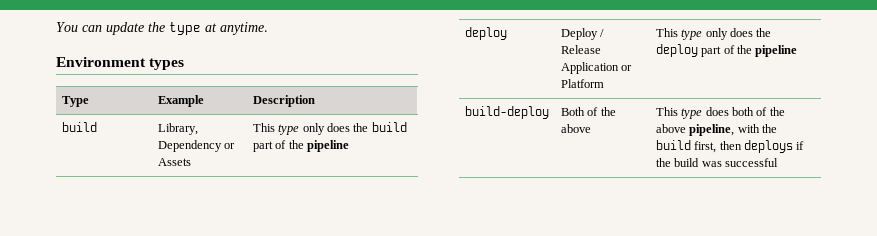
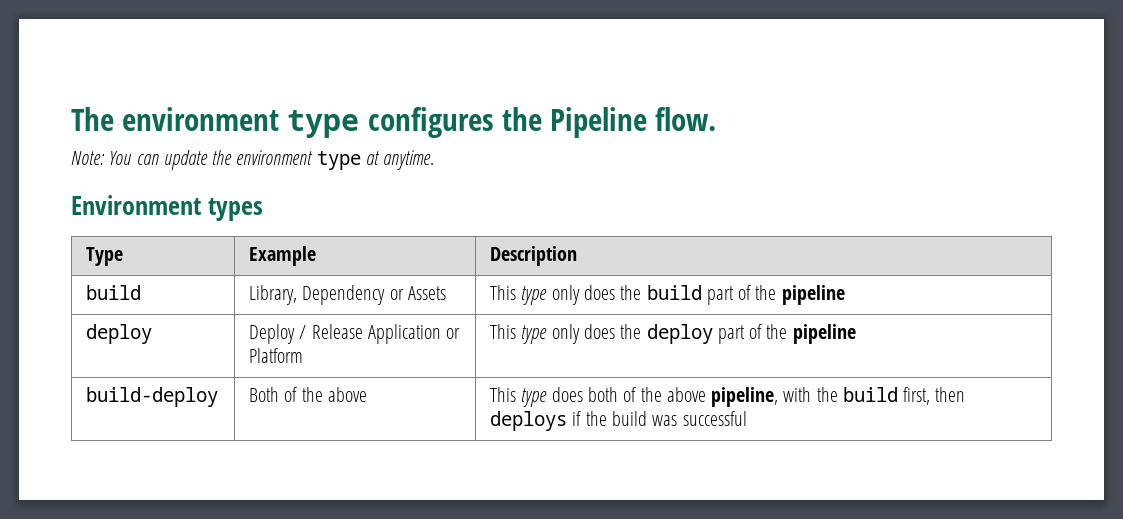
- You can update the type at anytime.
+ The environment type configures the Pipeline flow.
+ Note: You can update the environment type at anytime.

